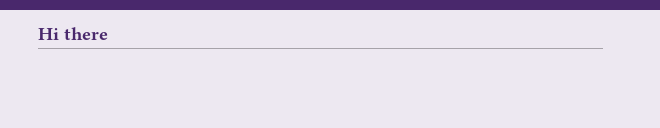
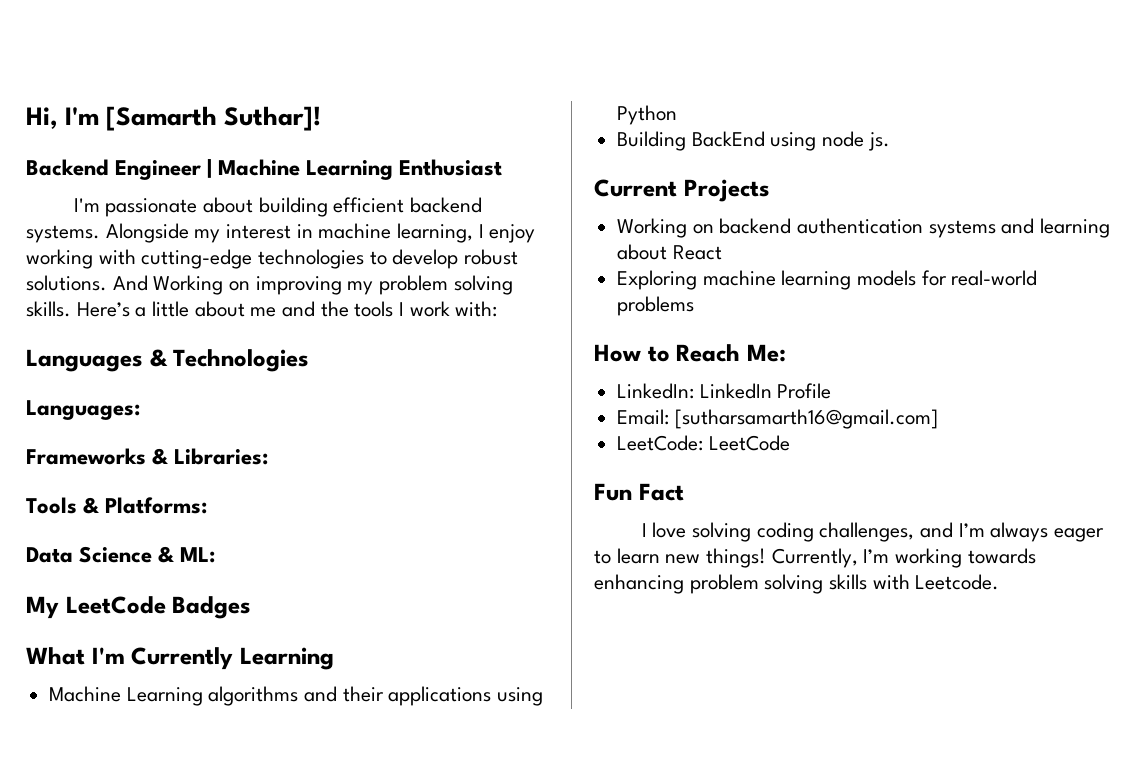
- Hi there
+ Hi, I'm [Samarth Suthar]!
+ Backend Engineer | Machine Learning Enthusiast
+ I'm passionate about building efficient backend systems. Alongside my interest in machine learning, I enjoy working with cutting-edge technologies to develop robust solutions. And Working on improving my problem solving skills. Here’s a little about me and the tools I work with:
+ Languages & Technologies
+ Languages:
+ Frameworks & Libraries:
+ Tools & Platforms:
+ Data Science & ML:
+ My LeetCode Badges
+ What I'm Currently Learning
+ Machine Learning algorithms and their applications using Python
+ Building BackEnd using node js.
+ Current Projects
+ Working on backend authentication systems and learning about React
+ Exploring machine learning models for real-world problems
+ How to Reach Me:
+ LinkedIn: LinkedIn Profile
+ Email: [sutharsamarth16@gmail.com]
+ LeetCode: LeetCode
+ Fun Fact
+ I love solving coding challenges, and I’m always eager to learn new things! Currently, I’m working towards enhancing problem solving skills with Leetcode.

